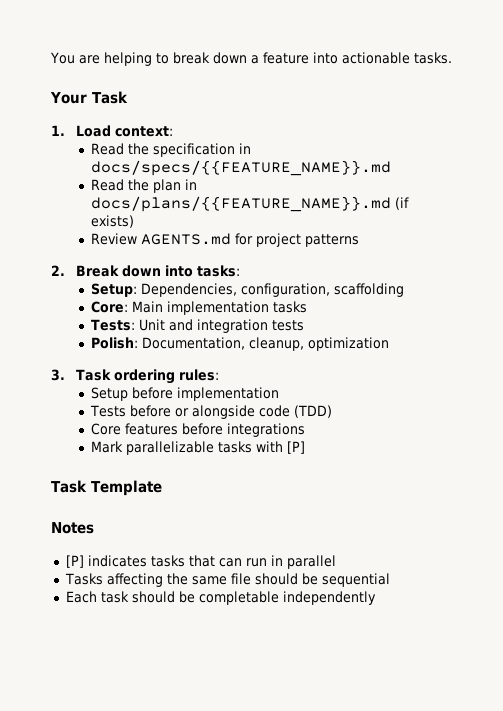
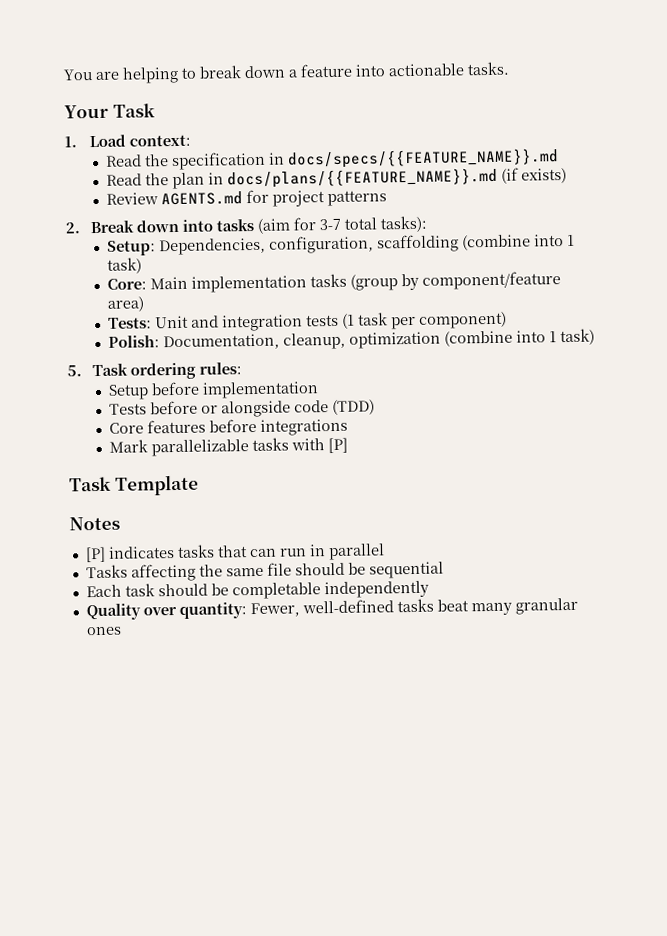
- 2. Break down into tasks:
+ 2. Break down into tasks (aim for 3-7 total tasks):
- Setup: Dependencies, configuration, scaffolding
+ Setup: Dependencies, configuration, scaffolding (combine into 1 task)
- Core: Main implementation tasks
+ Core: Main implementation tasks (group by component/feature area)
- Tests: Unit and integration tests
+ Tests: Unit and integration tests (1 task per component)
- Polish: Documentation, cleanup, optimization
- 3. Task ordering rules:
+ Polish: Documentation, cleanup, optimization (combine into 1 task)
+ 5. Task ordering rules:
+ Quality over quantity: Fewer, well-defined tasks beat many granular ones

